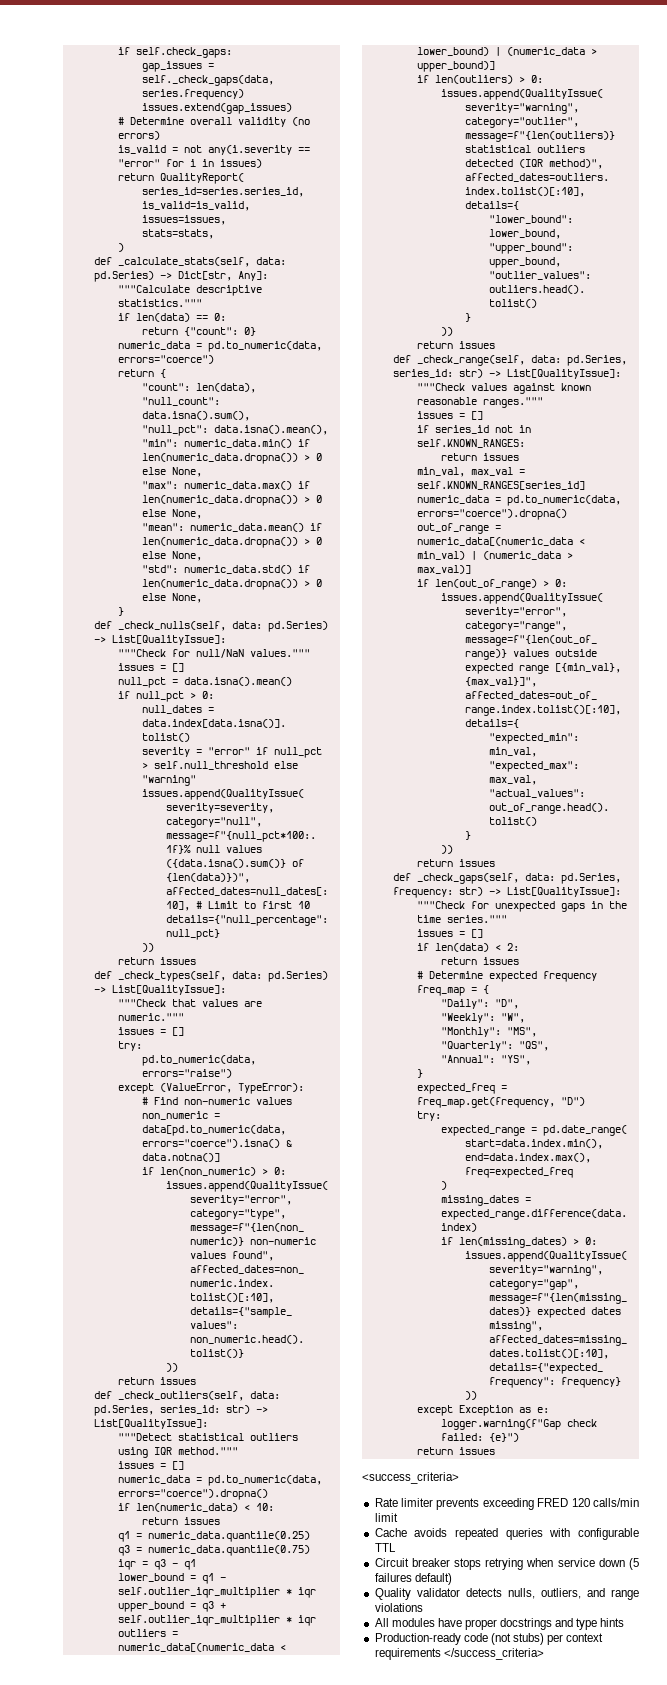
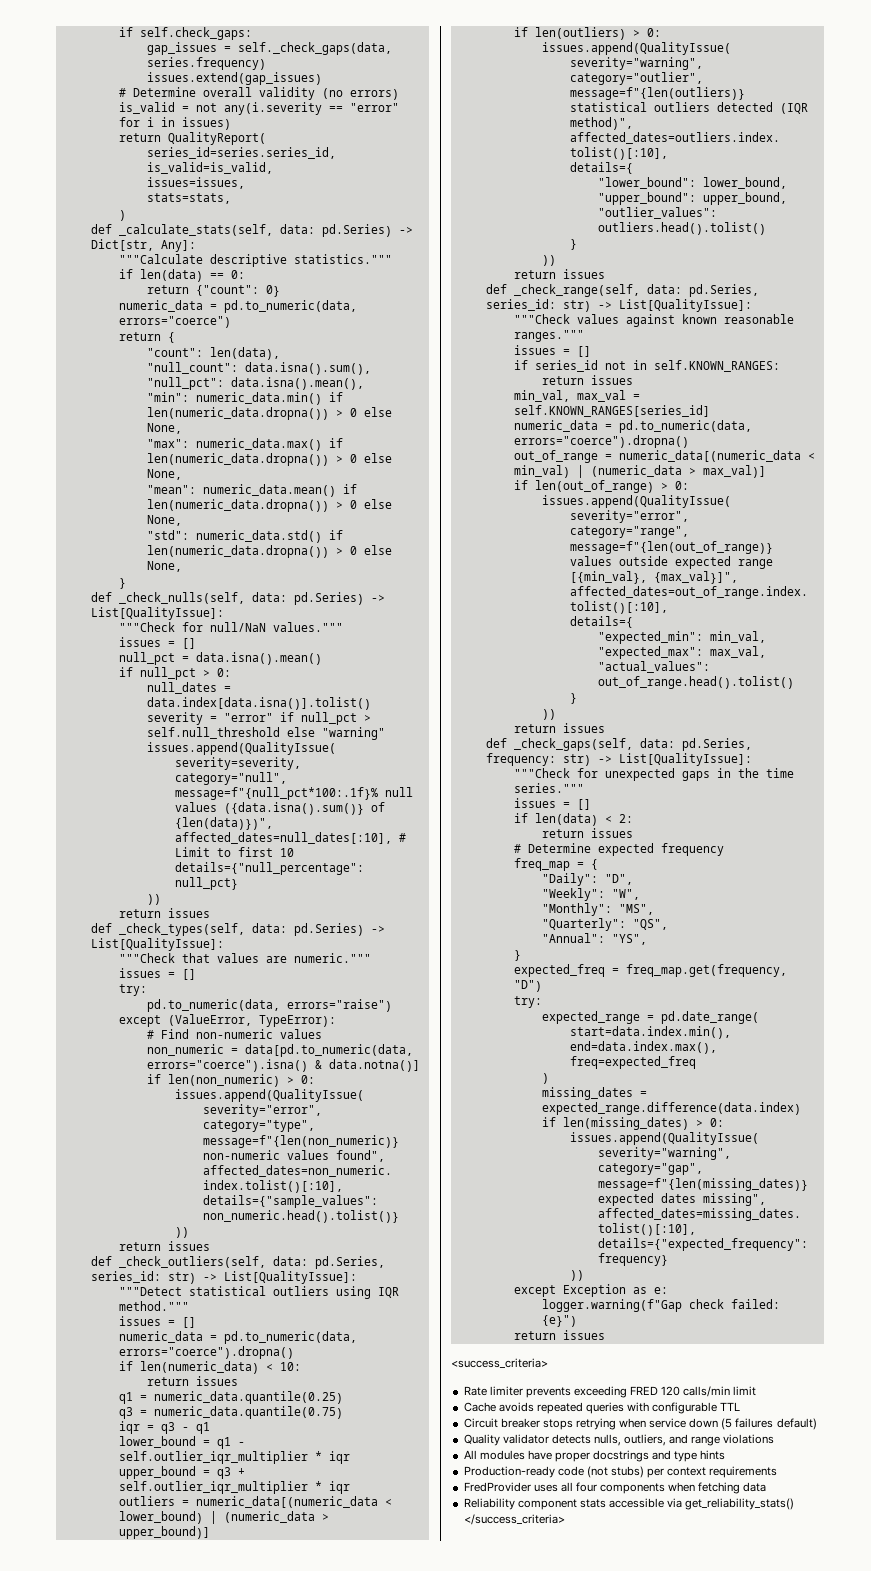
- Production-ready code (not stubs) per context requirements </success_criteria>
+ Production-ready code (not stubs) per context requirements
+ FredProvider uses all four components when fetching data
+ Reliability component stats accessible via get_reliability_stats() </success_criteria>

